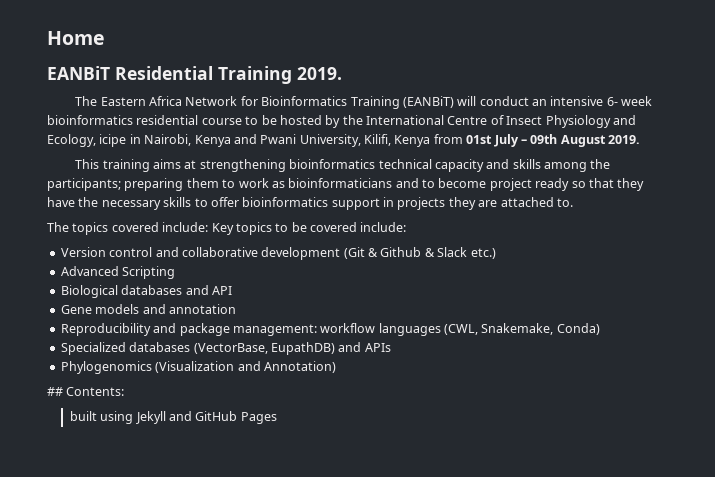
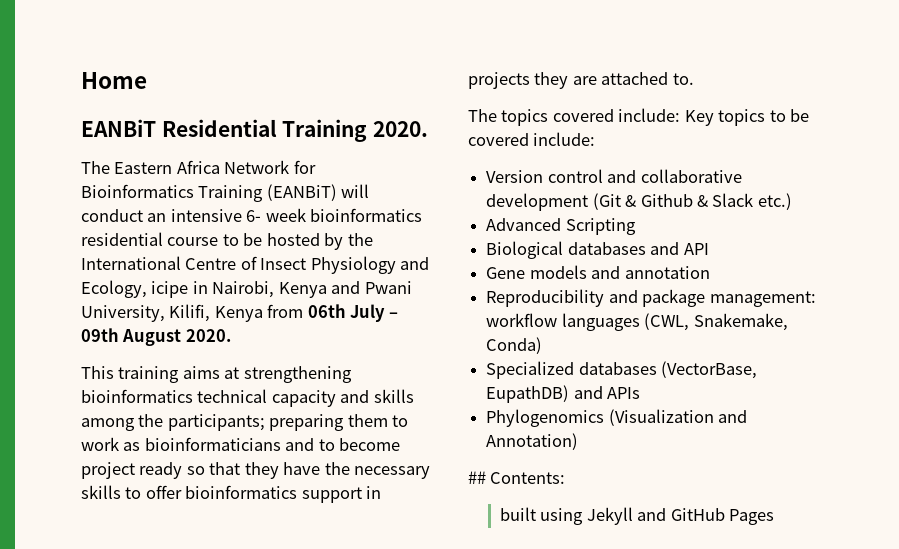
- EANBiT Residential Training 2019.
+ EANBiT Residential Training 2020.
- The Eastern Africa Network for Bioinformatics Training (EANBiT) will conduct an intensive 6- week bioinformatics residential course to be hosted by the International Centre of Insect Physiology and Ecology, icipe in Nairobi, Kenya and Pwani University, Kilifi, Kenya from 01st July – 09th August 2019.
+ The Eastern Africa Network for Bioinformatics Training (EANBiT) will conduct an intensive 6- week bioinformatics residential course to be hosted by the International Centre of Insect Physiology and Ecology, icipe in Nairobi, Kenya and Pwani University, Kilifi, Kenya from 06th July – 09th August 2020.

